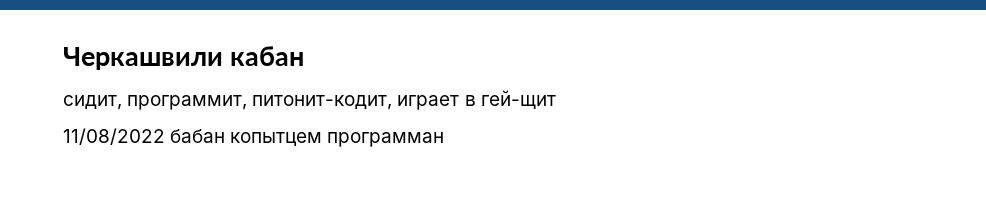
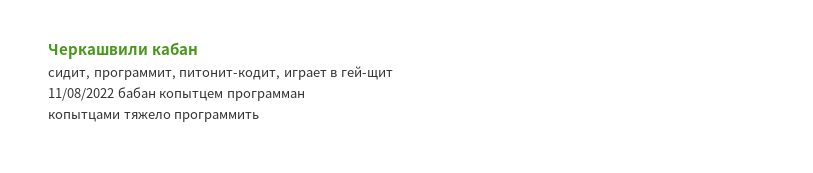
+ копытцами тяжело программить

